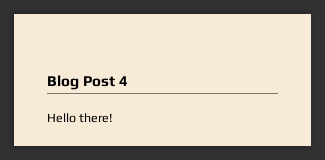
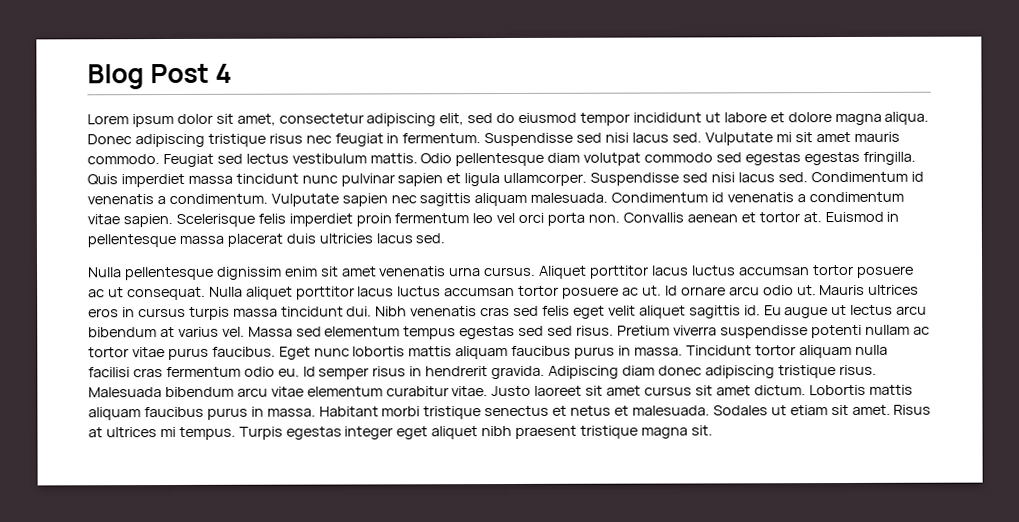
- Hello there!
+ Lorem ipsum dolor sit amet, consectetur adipiscing elit, sed do eiusmod tempor incididunt ut labore et dolore magna aliqua. Donec adipiscing tristique risus nec feugiat in fermentum. Suspendisse sed nisi lacus sed. Vulputate mi sit amet mauris commodo. Feugiat sed lectus vestibulum mattis. Odio pellentesque diam volutpat commodo sed egestas egestas fringilla. Quis imperdiet massa tincidunt nunc pulvinar sapien et ligula ullamcorper. Suspendisse sed nisi lacus sed. Condimentum id venenatis a condimentum. Vulputate sapien nec sagittis aliquam malesuada. Condimentum id venenatis a condimentum vitae sapien. Scelerisque felis imperdiet proin fermentum leo vel orci porta non. Convallis aenean et tortor at. Euismod in pellentesque massa placerat duis ultricies lacus sed.
+ Nulla pellentesque dignissim enim sit amet venenatis urna cursus. Aliquet porttitor lacus luctus accumsan tortor posuere ac ut consequat. Nulla aliquet porttitor lacus luctus accumsan tortor posuere ac ut. Id ornare arcu odio ut. Mauris ultrices eros in cursus turpis massa tincidunt dui. Nibh venenatis cras sed felis eget velit aliquet sagittis id. Eu augue ut lectus arcu bibendum at varius vel. Massa sed elementum tempus egestas sed sed risus. Pretium viverra suspendisse potenti nullam ac tortor vitae purus faucibus. Eget nunc lobortis mattis aliquam faucibus purus in massa. Tincidunt tortor aliquam nulla facilisi cras fermentum odio eu. Id semper risus in hendrerit gravida. Adipiscing diam donec adipiscing tristique risus. Malesuada bibendum arcu vitae elementum curabitur vitae. Justo laoreet sit amet cursus sit amet dictum. Lobortis mattis aliquam faucibus purus in massa. Habitant morbi tristique senectus et netus et malesuada. Sodales ut etiam sit amet. Risus at ultrices mi tempus. Turpis egestas integer eget aliquet nibh praesent tristique magna sit.

